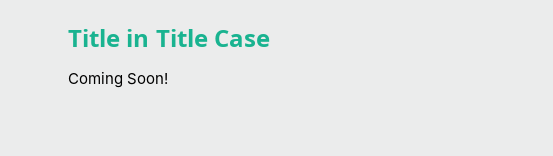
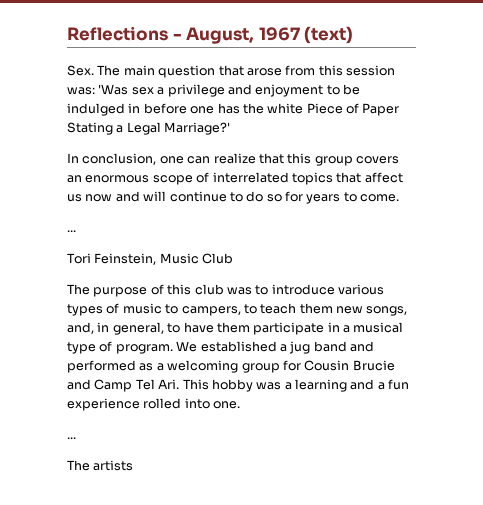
- Title in Title Case
- Coming Soon!
+ Reflections - August, 1967 (text)
+ Sex. The main question that arose from this session was: 'Was sex a privilege and enjoyment to be indulged in before one has the white Piece of Paper Stating a Legal Marriage?'
+ In conclusion, one can realize that this group covers an enormous scope of interrelated topics that affect us now and will continue to do so for years to come.
+ ...
+ Tori Feinstein, Music Club
+ The purpose of this club was to introduce various types of music to campers, to teach them new songs, and, in general, to have them participate in a musical type of program. We established a jug band and performed as a welcoming group for Cousin Brucie and Camp Tel Ari. This hobby was a learning and a fun experience rolled into one.
+ ...
+ The artists

